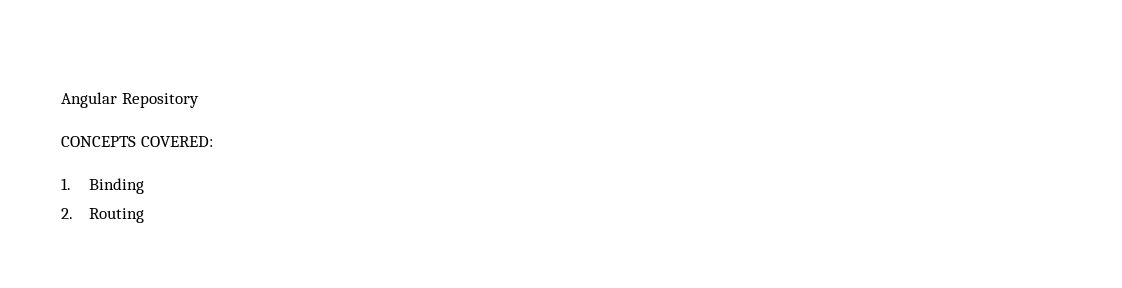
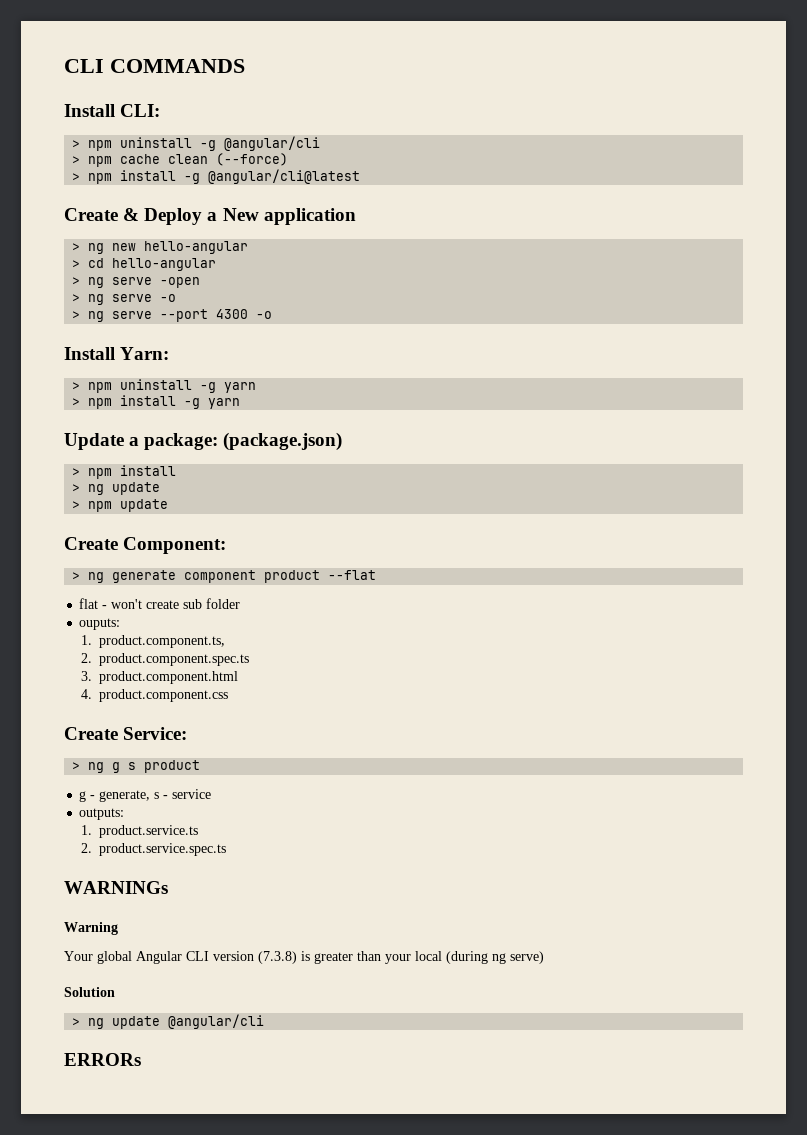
- Angular Repository
- CONCEPTS COVERED:
- 1. Binding
- 2. Routing
+ CLI COMMANDS
+ Install CLI:
+ > npm uninstall -g @angular/cli
+ > npm cache clean (--force)
+ > npm install -g @angular/cli@latest
+ Create & Deploy a New application
+ > ng new hello-angular
+ > cd hello-angular
+ > ng serve -open
+ > ng serve -o
+ > ng serve --port 4300 -o
+ Install Yarn:
+ > npm uninstall -g yarn
+ > npm install -g yarn
+ Update a package: (package.json)
+ > npm install
+ > ng update
+ > npm update
+ Create Component:
+ > ng generate component product --flat
+ flat - won't create sub folder
+ ouputs:
+ 1. product.component.ts,
+ 2. product.component.spec.ts
+ 3. product.component.html
+ 4. product.component.css
+ Create Service:
+ > ng g s product
+ g - generate, s - service
+ outputs:
+ 1. product.service.ts
+ 2. product.service.spec.ts
+ WARNINGs
+ Warning
+ Your global Angular CLI version (7.3.8) is greater than your local (during ng serve)
+ Solution
+ > ng update @angular/cli
+ ERRORs

